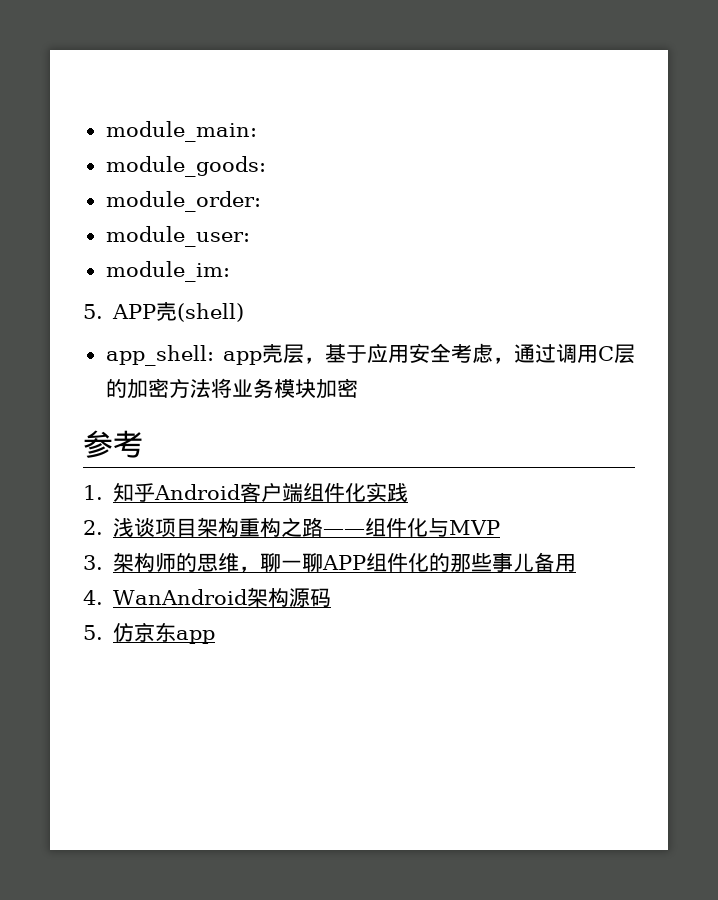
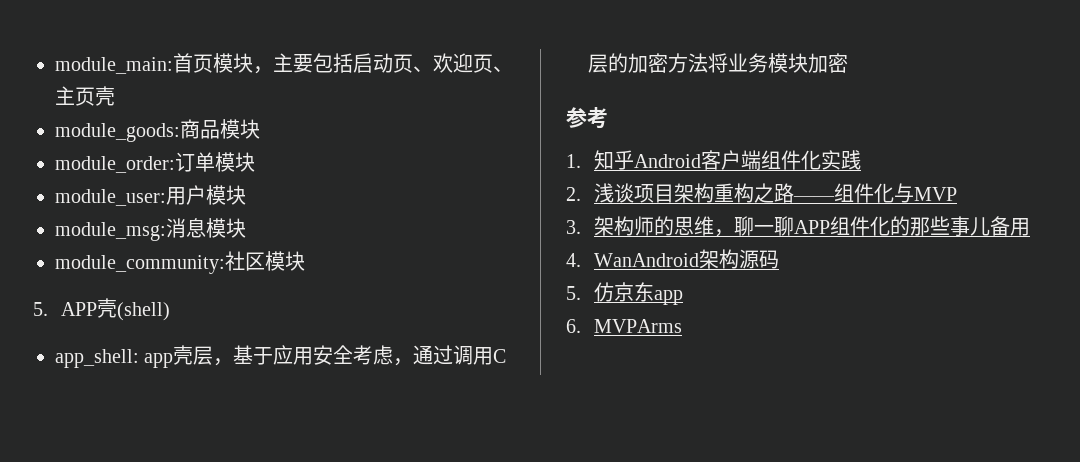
- module_main:
+ module_main:首页模块，主要包括启动页、欢迎页、主页壳
- module_goods:
+ module_goods:商品模块
- module_order:
+ module_order:订单模块
- module_user:
- module_im:
+ module_user:用户模块
+ module_msg:消息模块
+ module_community:社区模块
+ 6. MVPArms

